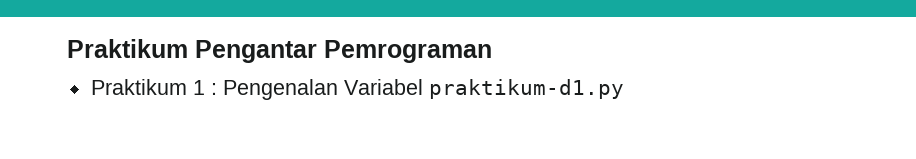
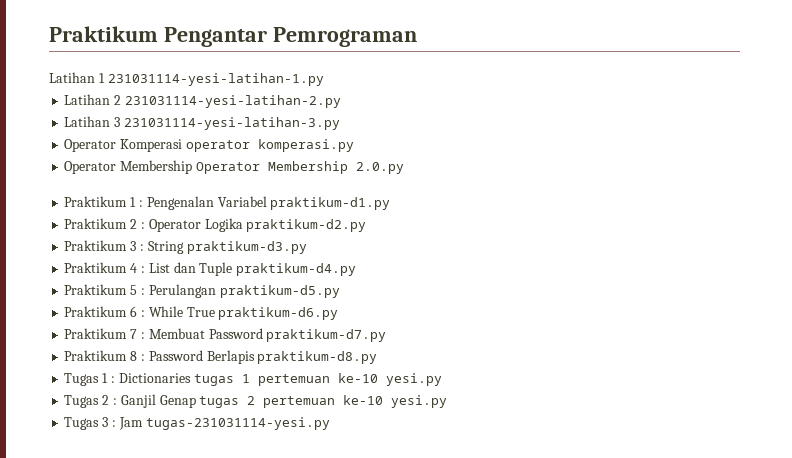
+ Latihan 1 231031114-yesi-latihan-1.py
+ Latihan 2 231031114-yesi-latihan-2.py
+ Latihan 3 231031114-yesi-latihan-3.py
+ Operator Komperasi operator komperasi.py
+ Operator Membership Operator Membership 2.0.py
+ Praktikum 2 : Operator Logika praktikum-d2.py
+ Praktikum 3 : String praktikum-d3.py
+ Praktikum 4 : List dan Tuple praktikum-d4.py
+ Praktikum 5 : Perulangan praktikum-d5.py
+ Praktikum 6 : While True praktikum-d6.py
+ Praktikum 7 : Membuat Password praktikum-d7.py
+ Praktikum 8 : Password Berlapis praktikum-d8.py
+ Tugas 1 : Dictionaries tugas 1 pertemuan ke-10 yesi.py
+ Tugas 2 : Ganjil Genap tugas 2 pertemuan ke-10 yesi.py
+ Tugas 3 : Jam tugas-231031114-yesi.py

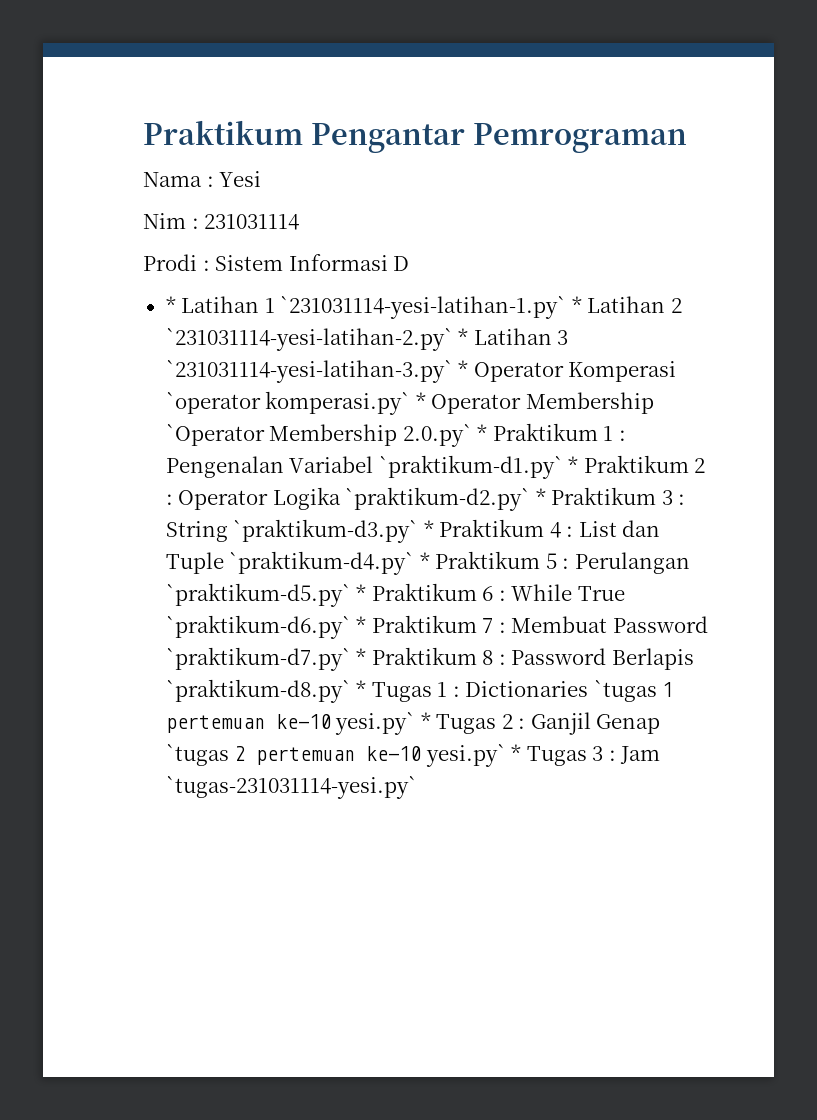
- Latihan 1 231031114-yesi-latihan-1.py
- Latihan 2 231031114-yesi-latihan-2.py
- Latihan 3 231031114-yesi-latihan-3.py
- Operator Komperasi operator komperasi.py
- Operator Membership Operator Membership 2.0.py
- Praktikum 1 : Pengenalan Variabel praktikum-d1.py
- Praktikum 2 : Operator Logika praktikum-d2.py
- Praktikum 3 : String praktikum-d3.py
- Praktikum 4 : List dan Tuple praktikum-d4.py
- Praktikum 5 : Perulangan praktikum-d5.py
- Praktikum 6 : While True praktikum-d6.py
- Praktikum 7 : Membuat Password praktikum-d7.py
- Praktikum 8 : Password Berlapis praktikum-d8.py
- Tugas 1 : Dictionaries tugas 1 pertemuan ke-10 yesi.py
- Tugas 2 : Ganjil Genap tugas 2 pertemuan ke-10 yesi.py
- Tugas 3 : Jam tugas-231031114-yesi.py
+ Nama : Yesi
+ Nim : 231031114
+ Prodi : Sistem Informasi D
+ * Latihan 1 `231031114-yesi-latihan-1.py` * Latihan 2 `231031114-yesi-latihan-2.py` * Latihan 3 `231031114-yesi-latihan-3.py` * Operator Komperasi `operator komperasi.py` * Operator Membership `Operator Membership 2.0.py` * Praktikum 1 : Pengenalan Variabel `praktikum-d1.py` * Praktikum 2 : Operator Logika `praktikum-d2.py` * Praktikum 3 : String `praktikum-d3.py` * Praktikum 4 : List dan Tuple `praktikum-d4.py` * Praktikum 5 : Perulangan `praktikum-d5.py` * Praktikum 6 : While True `praktikum-d6.py` * Praktikum 7 : Membuat Password `praktikum-d7.py` * Praktikum 8 : Password Berlapis `praktikum-d8.py` * Tugas 1 : Dictionaries `tugas 1 pertemuan ke-10 yesi.py` * Tugas 2 : Ganjil Genap `tugas 2 pertemuan ke-10 yesi.py` * Tugas 3 : Jam `tugas-231031114-yesi.py`

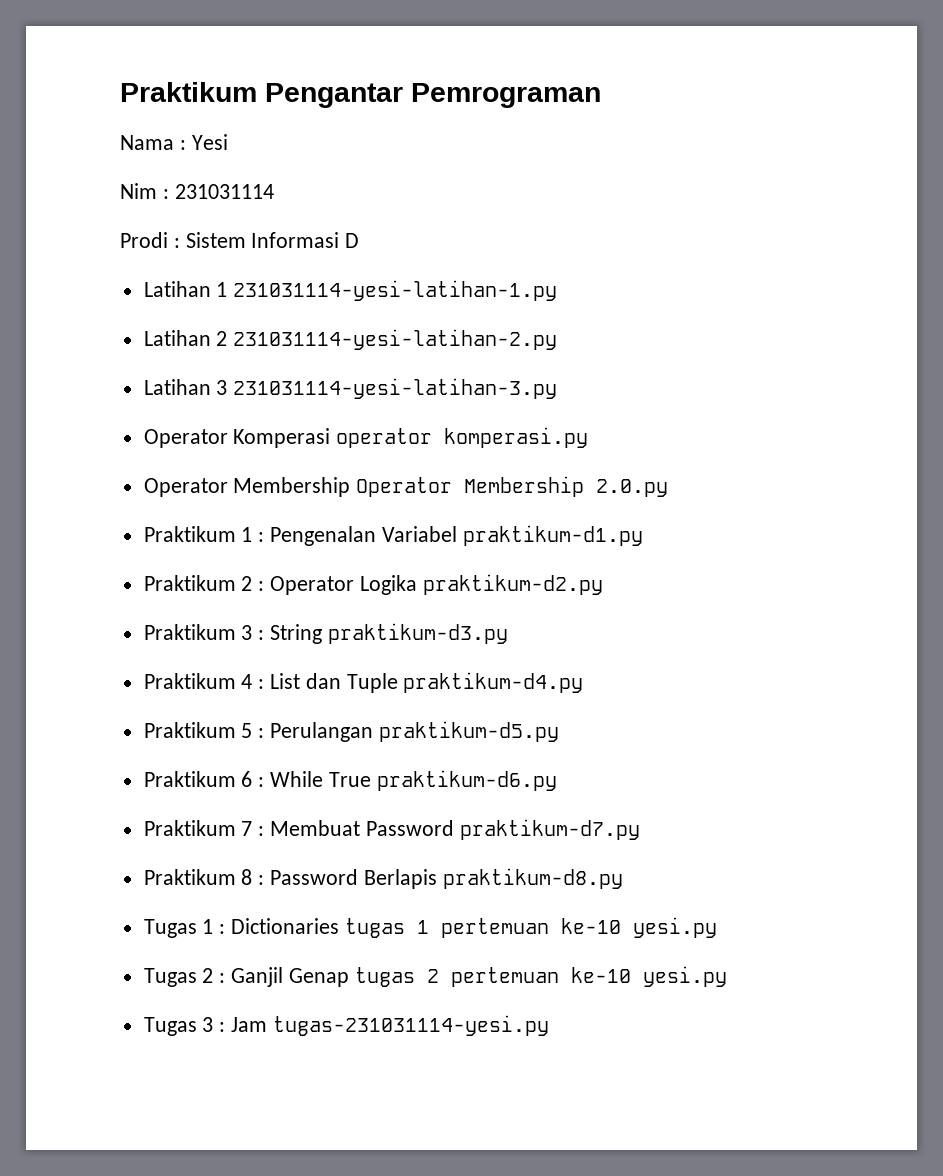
- * Latihan 1 `231031114-yesi-latihan-1.py` * Latihan 2 `231031114-yesi-latihan-2.py` * Latihan 3 `231031114-yesi-latihan-3.py` * Operator Komperasi `operator komperasi.py` * Operator Membership `Operator Membership 2.0.py` * Praktikum 1 : Pengenalan Variabel `praktikum-d1.py` * Praktikum 2 : Operator Logika `praktikum-d2.py` * Praktikum 3 : String `praktikum-d3.py` * Praktikum 4 : List dan Tuple `praktikum-d4.py` * Praktikum 5 : Perulangan `praktikum-d5.py` * Praktikum 6 : While True `praktikum-d6.py` * Praktikum 7 : Membuat Password `praktikum-d7.py` * Praktikum 8 : Password Berlapis `praktikum-d8.py` * Tugas 1 : Dictionaries `tugas 1 pertemuan ke-10 yesi.py` * Tugas 2 : Ganjil Genap `tugas 2 pertemuan ke-10 yesi.py` * Tugas 3 : Jam `tugas-231031114-yesi.py`
+ Latihan 1 231031114-yesi-latihan-1.py
+ Latihan 2 231031114-yesi-latihan-2.py
+ Latihan 3 231031114-yesi-latihan-3.py
+ Operator Komperasi operator komperasi.py
+ Operator Membership Operator Membership 2.0.py
+ Praktikum 1 : Pengenalan Variabel praktikum-d1.py
+ Praktikum 2 : Operator Logika praktikum-d2.py
+ Praktikum 3 : String praktikum-d3.py
+ Praktikum 4 : List dan Tuple praktikum-d4.py
+ Praktikum 5 : Perulangan praktikum-d5.py
+ Praktikum 6 : While True praktikum-d6.py
+ Praktikum 7 : Membuat Password praktikum-d7.py
+ Praktikum 8 : Password Berlapis praktikum-d8.py
+ Tugas 1 : Dictionaries tugas 1 pertemuan ke-10 yesi.py
+ Tugas 2 : Ganjil Genap tugas 2 pertemuan ke-10 yesi.py
+ Tugas 3 : Jam tugas-231031114-yesi.py

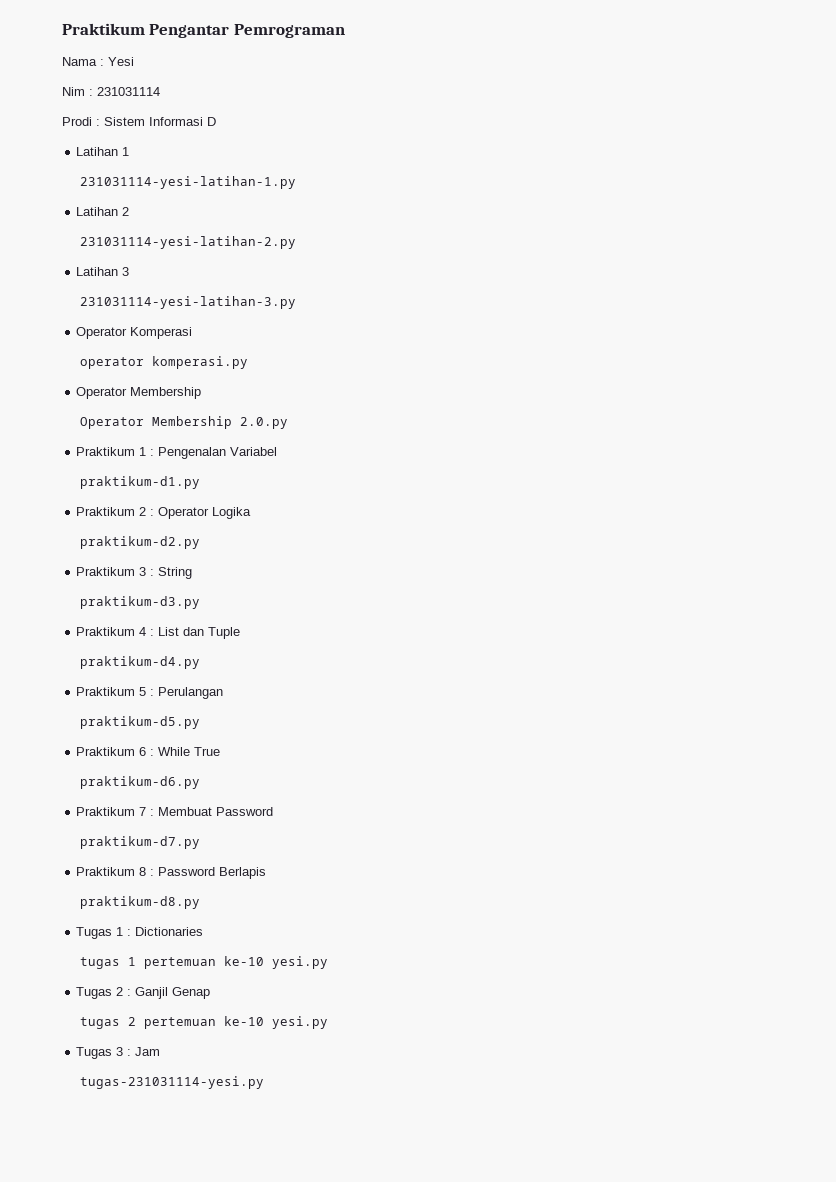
- Latihan 1 231031114-yesi-latihan-1.py
+ Latihan 1
+ 231031114-yesi-latihan-1.py
- Latihan 2 231031114-yesi-latihan-2.py
+ Latihan 2
+ 231031114-yesi-latihan-2.py
- Latihan 3 231031114-yesi-latihan-3.py
+ Latihan 3
+ 231031114-yesi-latihan-3.py
- Operator Komperasi operator komperasi.py
- Operator Membership Operator Membership 2.0.py
+ Operator Komperasi
+ operator komperasi.py
+ Operator Membership
+ Operator Membership 2.0.py
- Praktikum 1 : Pengenalan Variabel praktikum-d1.py
+ Praktikum 1 : Pengenalan Variabel
+ praktikum-d1.py
- Praktikum 2 : Operator Logika praktikum-d2.py
+ Praktikum 2 : Operator Logika
+ praktikum-d2.py
- Praktikum 3 : String praktikum-d3.py
+ Praktikum 3 : String
+ praktikum-d3.py
- Praktikum 4 : List dan Tuple praktikum-d4.py
+ Praktikum 4 : List dan Tuple
+ praktikum-d4.py
- Praktikum 5 : Perulangan praktikum-d5.py
+ Praktikum 5 : Perulangan
+ praktikum-d5.py
- Praktikum 6 : While True praktikum-d6.py
+ Praktikum 6 : While True
+ praktikum-d6.py
- Praktikum 7 : Membuat Password praktikum-d7.py
+ Praktikum 7 : Membuat Password
+ praktikum-d7.py
- Praktikum 8 : Password Berlapis praktikum-d8.py
+ Praktikum 8 : Password Berlapis
+ praktikum-d8.py
- Tugas 1 : Dictionaries tugas 1 pertemuan ke-10 yesi.py
+ Tugas 1 : Dictionaries
+ tugas 1 pertemuan ke-10 yesi.py
- Tugas 2 : Ganjil Genap tugas 2 pertemuan ke-10 yesi.py
+ Tugas 2 : Ganjil Genap
+ tugas 2 pertemuan ke-10 yesi.py
- Tugas 3 : Jam tugas-231031114-yesi.py
+ Tugas 3 : Jam
+ tugas-231031114-yesi.py

